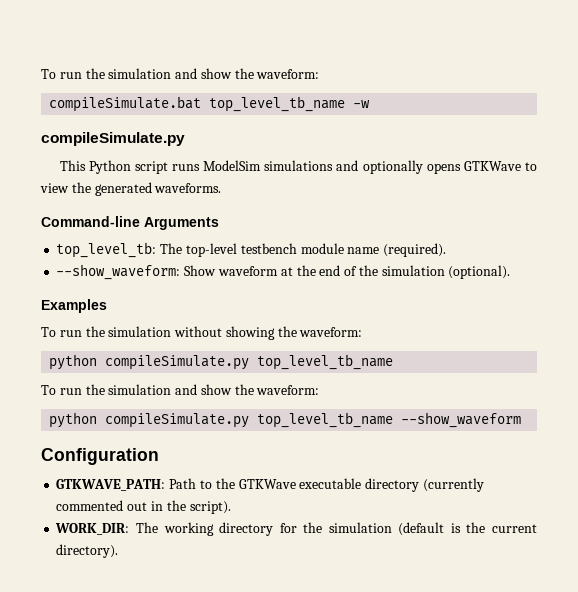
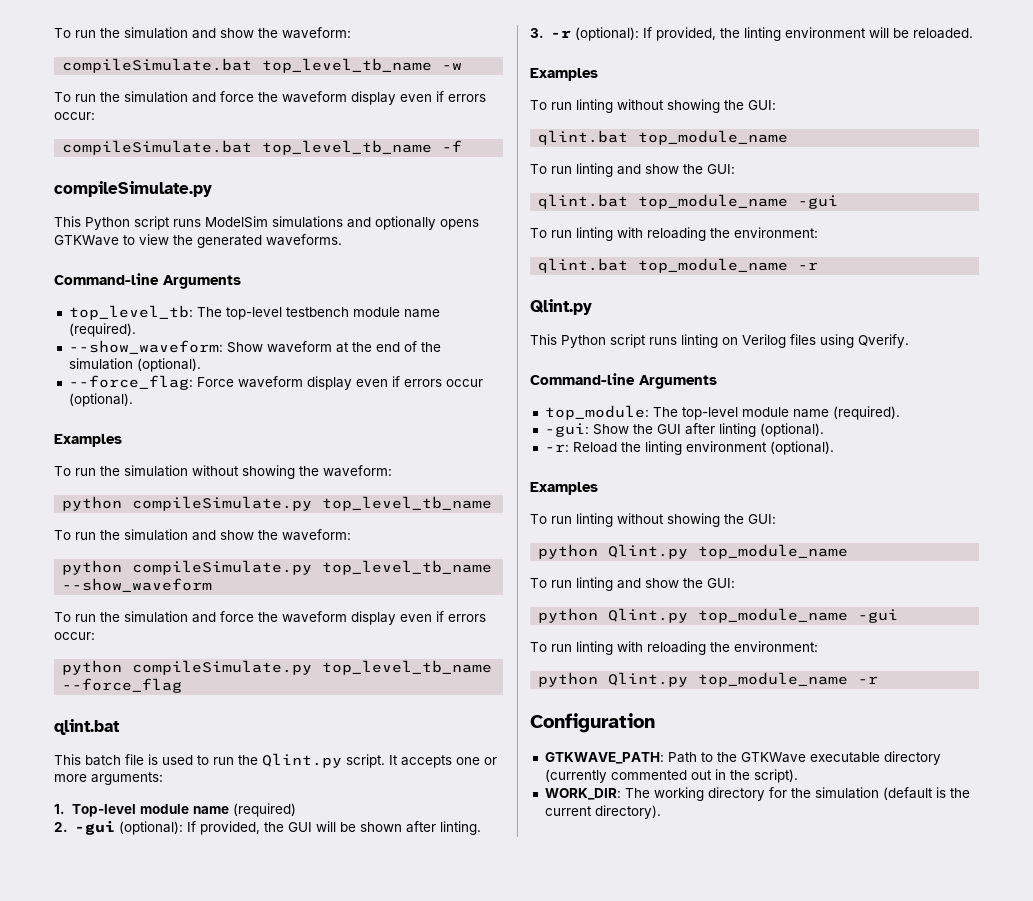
  compileSimulate.bat top_level_tb_name -w
+ To run the simulation and force the waveform display even if errors occur:
+ compileSimulate.bat top_level_tb_name -f
+ --force_flag: Force waveform display even if errors occur (optional).
  python compileSimulate.py top_level_tb_name --show_waveform
+ To run the simulation and force the waveform display even if errors occur:
+ python compileSimulate.py top_level_tb_name --force_flag
+ qlint.bat
+ This batch file is used to run the Qlint.py script. It accepts one or more arguments:
+ 1. Top-level module name (required)
+ 2. -gui (optional): If provided, the GUI will be shown after linting.
+ 3. -r (optional): If provided, the linting environment will be reloaded.
+ Examples
+ To run linting without showing the GUI:
+ qlint.bat top_module_name
+ To run linting and show the GUI:
+ qlint.bat top_module_name -gui
+ To run linting with reloading the environment:
+ qlint.bat top_module_name -r
+ Qlint.py
+ This Python script runs linting on Verilog files using Qverify.
+ Command-line Arguments
+ top_module: The top-level module name (required).
+ -gui: Show the GUI after linting (optional).
+ -r: Reload the linting environment (optional).
+ Examples
+ To run linting without showing the GUI:
+ python Qlint.py top_module_name
+ To run linting and show the GUI:
+ python Qlint.py top_module_name -gui
+ To run linting with reloading the environment:
+ python Qlint.py top_module_name -r

